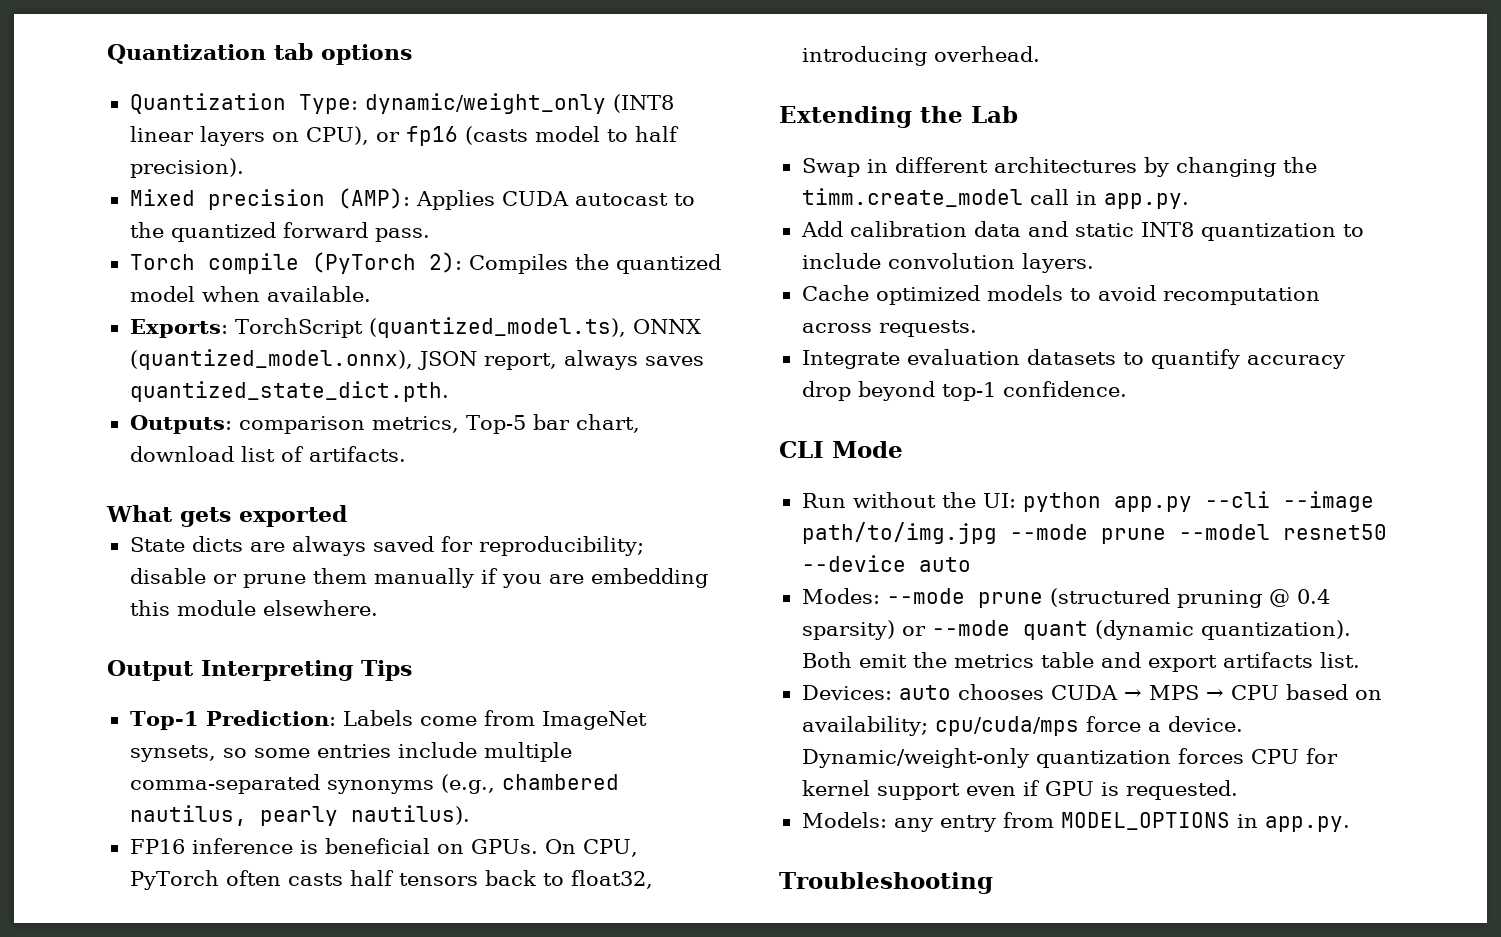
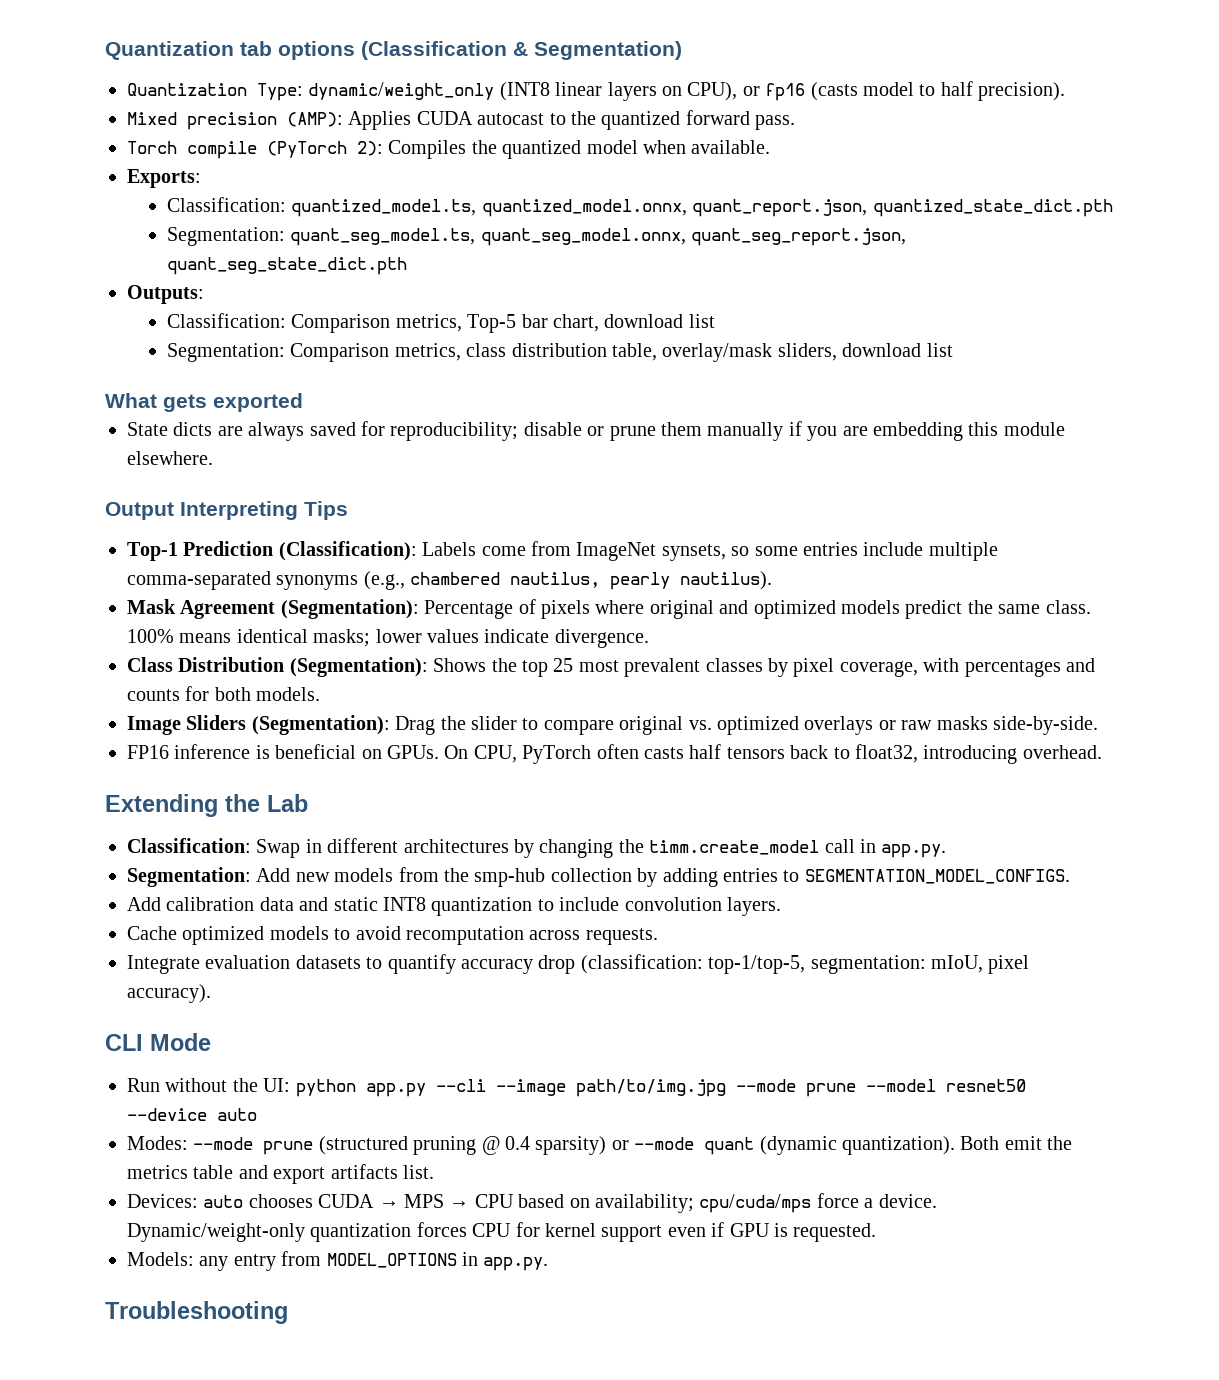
- Quantization tab options
+ Quantization tab options (Classification & Segmentation)
- Exports: TorchScript (quantized_model.ts), ONNX (quantized_model.onnx), JSON report, always saves quantized_state_dict.pth.
+ Exports:
+ Classification: quantized_model.ts, quantized_model.onnx, quant_report.json, quantized_state_dict.pth
+ Segmentation: quant_seg_model.ts, quant_seg_model.onnx, quant_seg_report.json, quant_seg_state_dict.pth
- Outputs: comparison metrics, Top-5 bar chart, download list of artifacts.
+ Outputs:
+ Classification: Comparison metrics, Top-5 bar chart, download list
+ Segmentation: Comparison metrics, class distribution table, overlay/mask sliders, download list
- Top-1 Prediction: Labels come from ImageNet synsets, so some entries include multiple comma-separated synonyms (e.g., chambered nautilus, pearly nautilus).
+ Top-1 Prediction (Classification): Labels come from ImageNet synsets, so some entries include multiple comma-separated synonyms (e.g., chambered nautilus, pearly nautilus).
+ Mask Agreement (Segmentation): Percentage of pixels where original and optimized models predict the same class. 100% means identical masks; lower values indicate divergence.
+ Class Distribution (Segmentation): Shows the top 25 most prevalent classes by pixel coverage, with percentages and counts for both models.
+ Image Sliders (Segmentation): Drag the slider to compare original vs. optimized overlays or raw masks side-by-side.
- Swap in different architectures by changing the timm.create_model call in app.py.
+ Classification: Swap in different architectures by changing the timm.create_model call in app.py.
+ Segmentation: Add new models from the smp-hub collection by adding entries to SEGMENTATION_MODEL_CONFIGS.
- Integrate evaluation datasets to quantify accuracy drop beyond top-1 confidence.
+ Integrate evaluation datasets to quantify accuracy drop (classification: top-1/top-5, segmentation: mIoU, pixel accuracy).

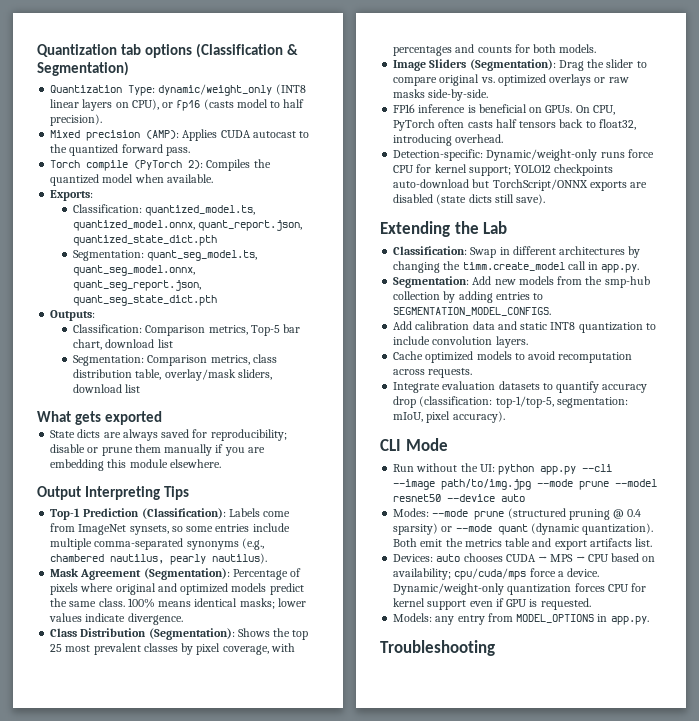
+ Detection-specific: Dynamic/weight-only runs force CPU for kernel support; YOLO12 checkpoints auto-download but TorchScript/ONNX exports are disabled (state dicts still save).

